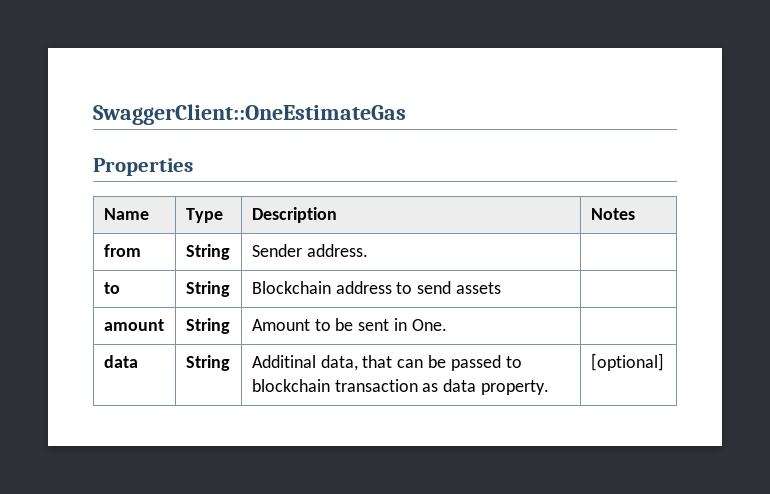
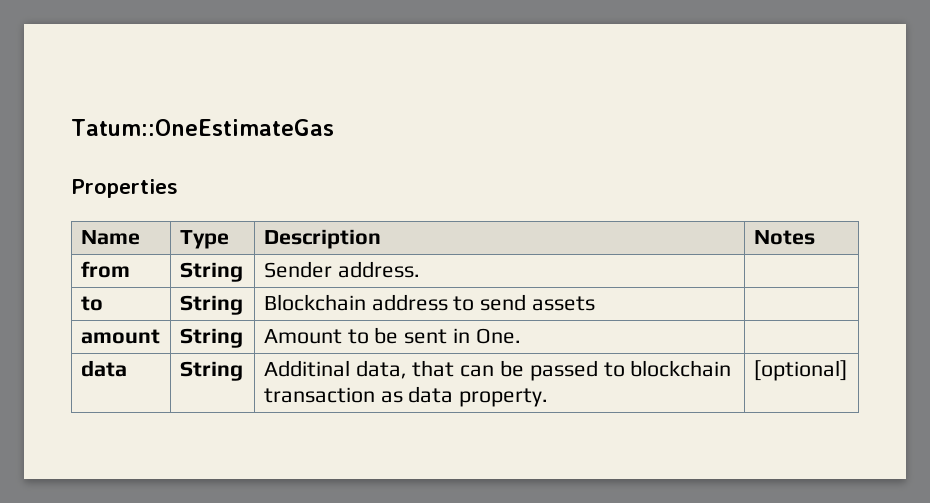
- SwaggerClient::OneEstimateGas
+ Tatum::OneEstimateGas

